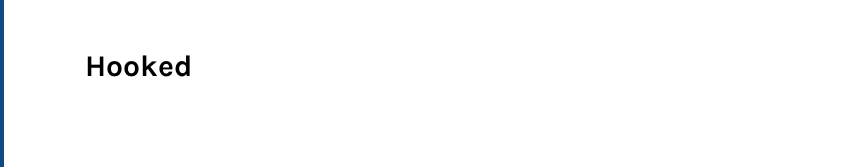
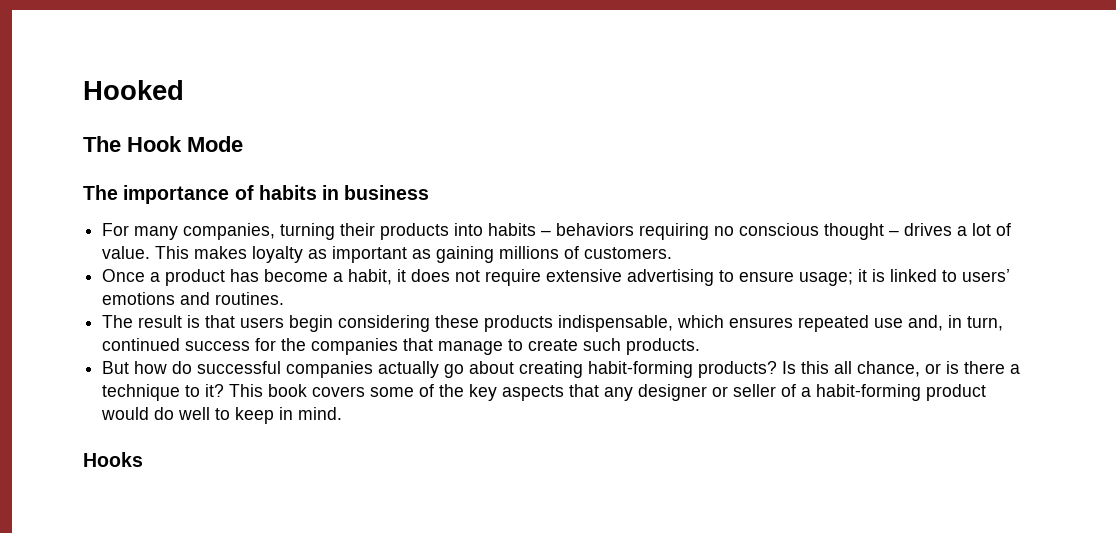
+ The Hook Mode
+ The importance of habits in business
+ For many companies, turning their products into habits – behaviors requiring no conscious thought – drives a lot of value. This makes loyalty as important as gaining millions of customers.
+ Once a product has become a habit, it does not require extensive advertising to ensure usage; it is linked to users’ emotions and routines.
+ The result is that users begin considering these products indispensable, which ensures repeated use and, in turn, continued success for the companies that manage to create such products.
+ But how do successful companies actually go about creating habit-forming products? Is this all chance, or is there a technique to it? This book covers some of the key aspects that any designer or seller of a habit-forming product would do well to keep in mind.
+ Hooks

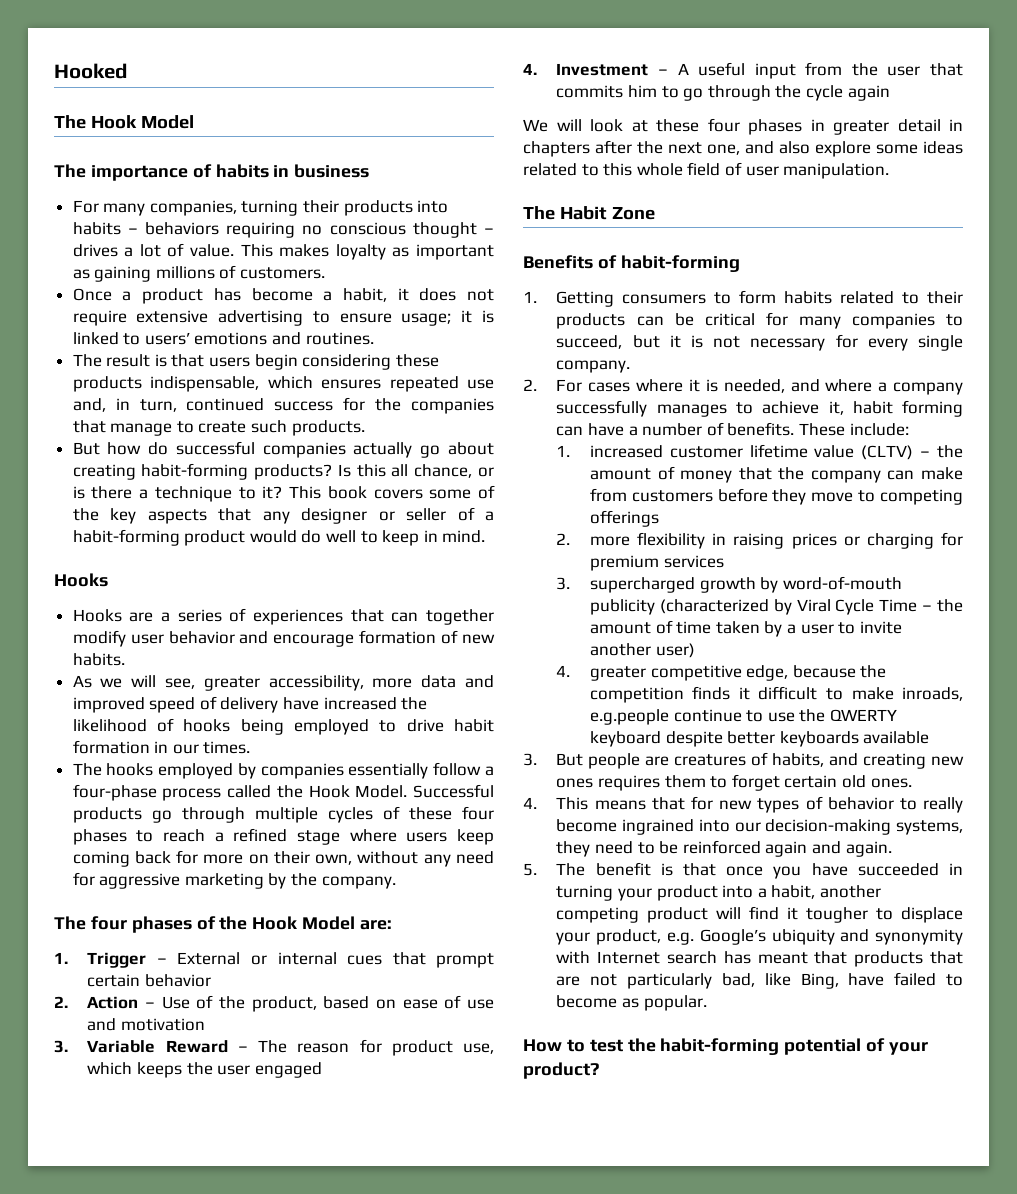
- The Hook Mode
+ The Hook Model
+ Hooks are a series of experiences that can together modify user behavior and encourage formation of new habits.
+ As we will see, greater accessibility, more data and improved speed of delivery have increased the likelihood of hooks being employed to drive habit formation in our times.
+ The hooks employed by companies essentially follow a four-phase process called the Hook Model. Successful products go through multiple cycles of these four phases to reach a refined stage where users keep coming back for more on their own, without any need for aggressive marketing by the company.
+ The four phases of the Hook Model are:
+ 1. Trigger – External or internal cues that prompt certain behavior
+ 2. Action – Use of the product, based on ease of use and motivation
+ 3. Variable Reward – The reason for product use, which keeps the user engaged
+ 4. Investment – A useful input from the user that commits him to go through the cycle again
+ We will look at these four phases in greater detail in chapters after the next one, and also explore some ideas related to this whole field of user manipulation.
+ The Habit Zone
+ Benefits of habit-forming
+ 1. Getting consumers to form habits related to their products can be critical for many companies to succeed, but it is not necessary for every single company.
+ 2. For cases where it is needed, and where a company successfully manages to achieve it, habit forming can have a number of benefits. These include:
+ 1. increased customer lifetime value (CLTV) – the amount of money that the company can make from customers before they move to competing offerings
+ 2. more flexibility in raising prices or charging for premium services
+ 3. supercharged growth by word-of-mouth publicity (characterized by Viral Cycle Time – the amount of time taken by a user to invite another user)
+ 4. greater competitive edge, because the competition finds it difficult to make inroads, e.g.people continue to use the QWERTY keyboard despite better keyboards available
+ 3. But people are creatures of habits, and creating new ones requires them to forget certain old ones.
+ 4. This means that for new types of behavior to really become ingrained into our decision-making systems, they need to be reinforced again and again.
+ 5. The benefit is that once you have succeeded in turning your product into a habit, another competing product will find it tougher to displace your product, e.g. Google’s ubiquity and synonymity with Internet search has meant that products that are not particularly bad, like Bing, have failed to become as popular.
+ How to test the habit-forming potential of your product?

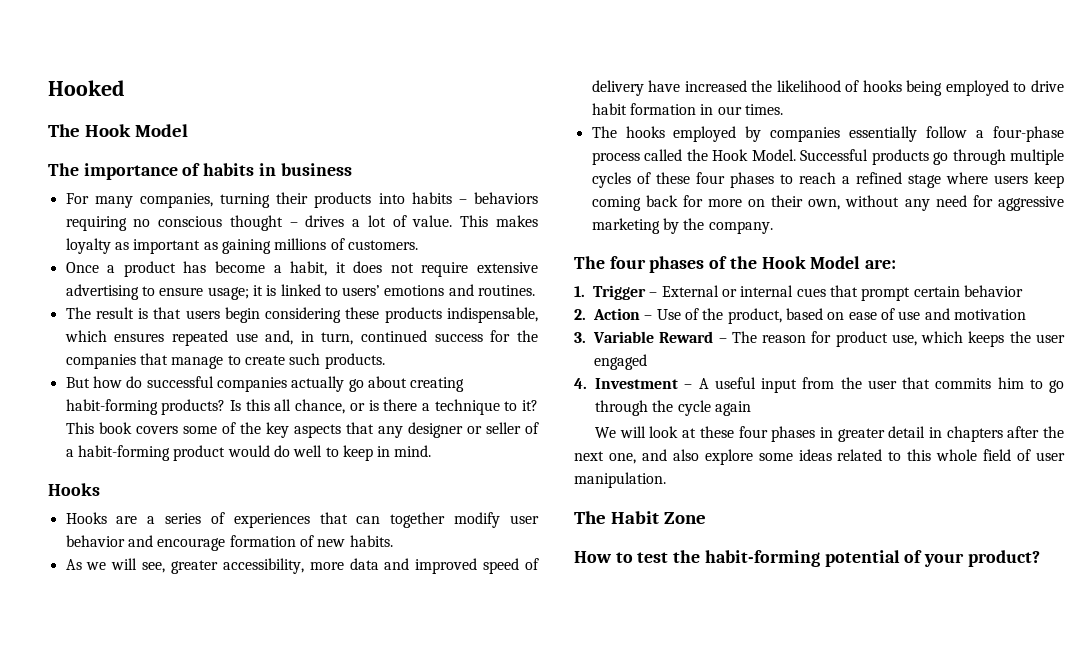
- Benefits of habit-forming
- 1. Getting consumers to form habits related to their products can be critical for many companies to succeed, but it is not necessary for every single company.
- 2. For cases where it is needed, and where a company successfully manages to achieve it, habit forming can have a number of benefits. These include:
- 1. increased customer lifetime value (CLTV) – the amount of money that the company can make from customers before they move to competing offerings
- 2. more flexibility in raising prices or charging for premium services
- 3. supercharged growth by word-of-mouth publicity (characterized by Viral Cycle Time – the amount of time taken by a user to invite another user)
- 4. greater competitive edge, because the competition finds it difficult to make inroads, e.g.people continue to use the QWERTY keyboard despite better keyboards available
- 3. But people are creatures of habits, and creating new ones requires them to forget certain old ones.
- 4. This means that for new types of behavior to really become ingrained into our decision-making systems, they need to be reinforced again and again.
- 5. The benefit is that once you have succeeded in turning your product into a habit, another competing product will find it tougher to displace your product, e.g. Google’s ubiquity and synonymity with Internet search has meant that products that are not particularly bad, like Bing, have failed to become as popular.

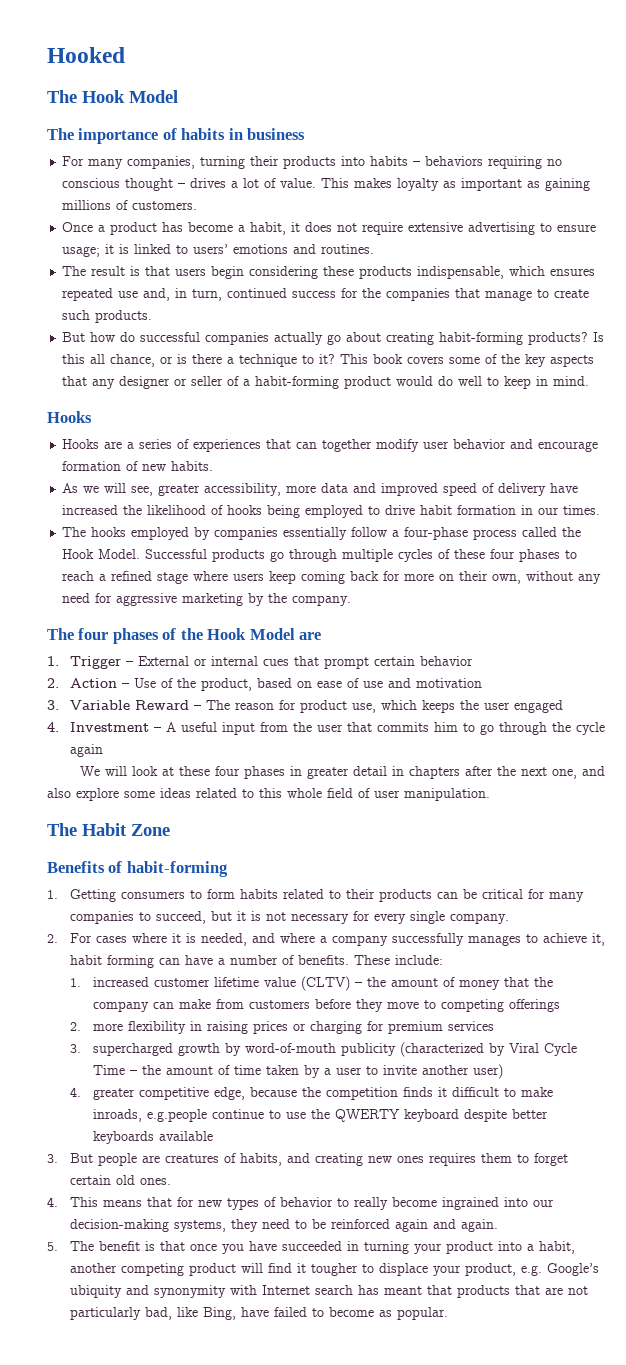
- The four phases of the Hook Model are:
+ The four phases of the Hook Model are
- How to test the habit-forming potential of your product?
+ Benefits of habit-forming
+ 1. Getting consumers to form habits related to their products can be critical for many companies to succeed, but it is not necessary for every single company.
+ 2. For cases where it is needed, and where a company successfully manages to achieve it, habit forming can have a number of benefits. These include:
+ 1. increased customer lifetime value (CLTV) – the amount of money that the company can make from customers before they move to competing offerings
+ 2. more flexibility in raising prices or charging for premium services
+ 3. supercharged growth by word-of-mouth publicity (characterized by Viral Cycle Time – the amount of time taken by a user to invite another user)
+ 4. greater competitive edge, because the competition finds it difficult to make inroads, e.g.people continue to use the QWERTY keyboard despite better keyboards available
+ 3. But people are creatures of habits, and creating new ones requires them to forget certain old ones.
+ 4. This means that for new types of behavior to really become ingrained into our decision-making systems, they need to be reinforced again and again.
+ 5. The benefit is that once you have succeeded in turning your product into a habit, another competing product will find it tougher to displace your product, e.g. Google’s ubiquity and synonymity with Internet search has meant that products that are not particularly bad, like Bing, have failed to become as popular.

